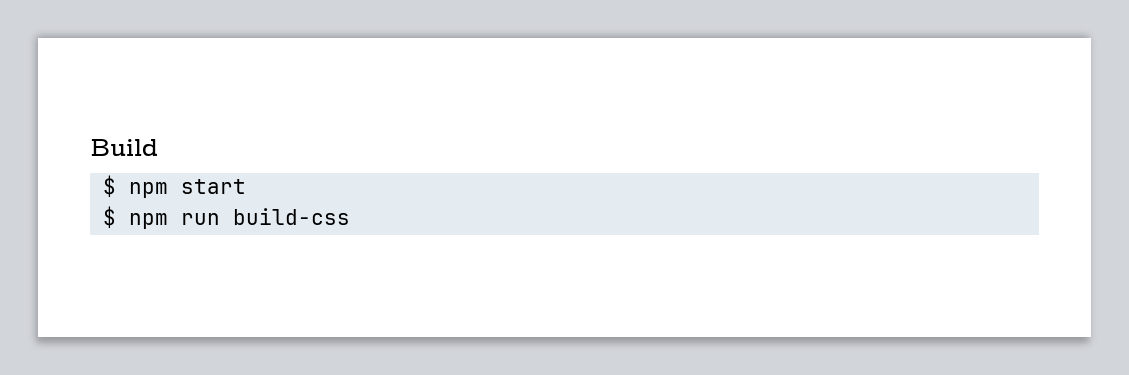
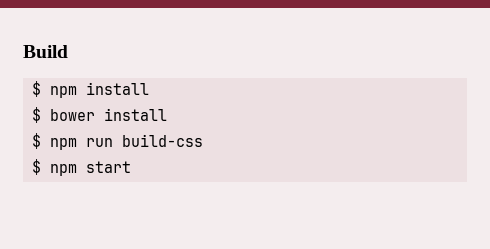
- $ npm start
+ $ npm install
+ $ bower install
+ $ npm start

